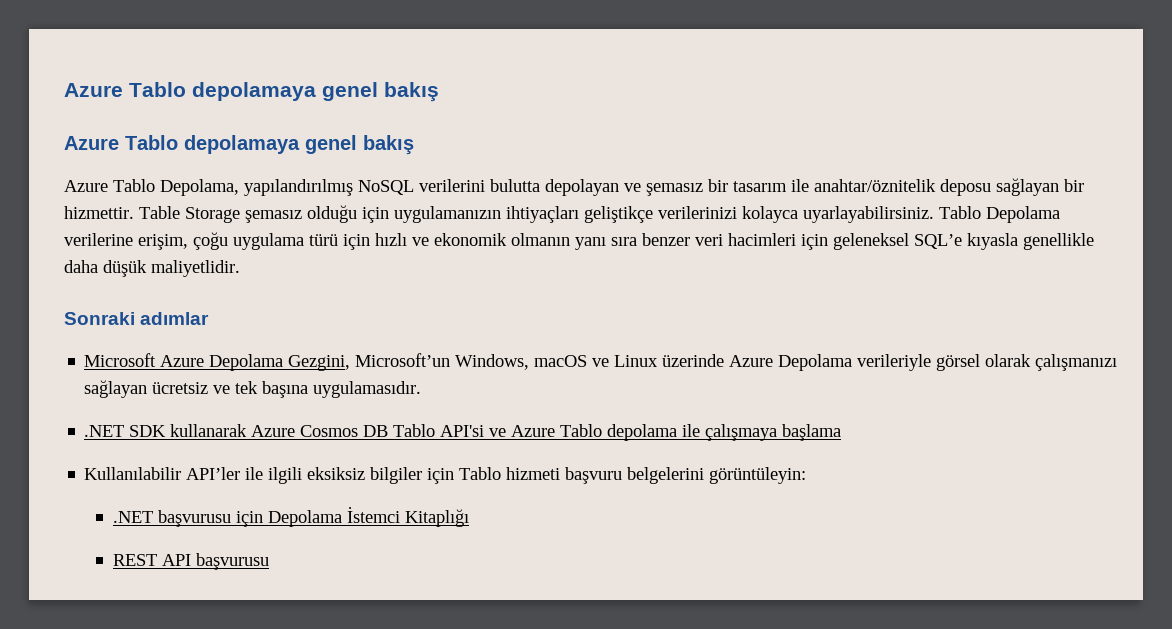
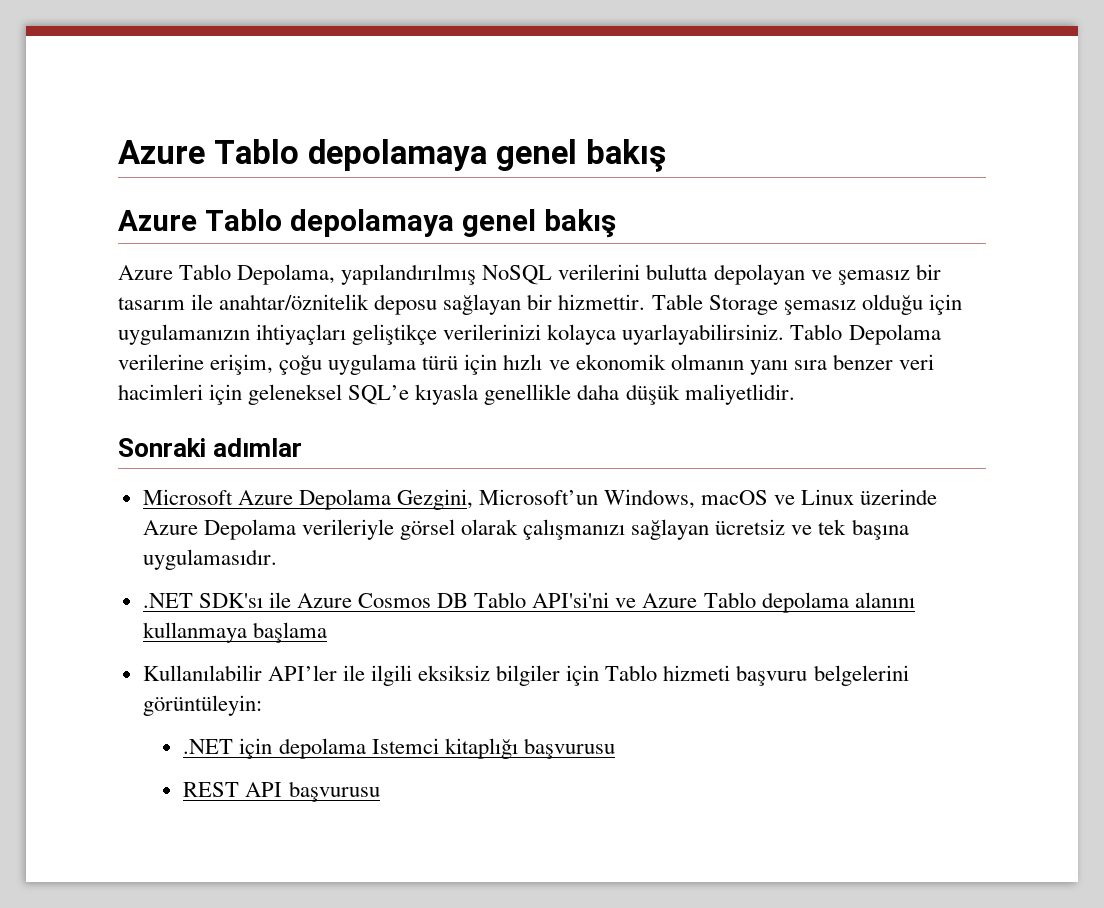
- .NET SDK kullanarak Azure Cosmos DB Tablo API'si ve Azure Tablo depolama ile çalışmaya başlama
+ .NET SDK'sı ile Azure Cosmos DB Tablo API'si'ni ve Azure Tablo depolama alanını kullanmaya başlama
- .NET başvurusu için Depolama İstemci Kitaplığı
+ .NET için depolama Istemci kitaplığı başvurusu

